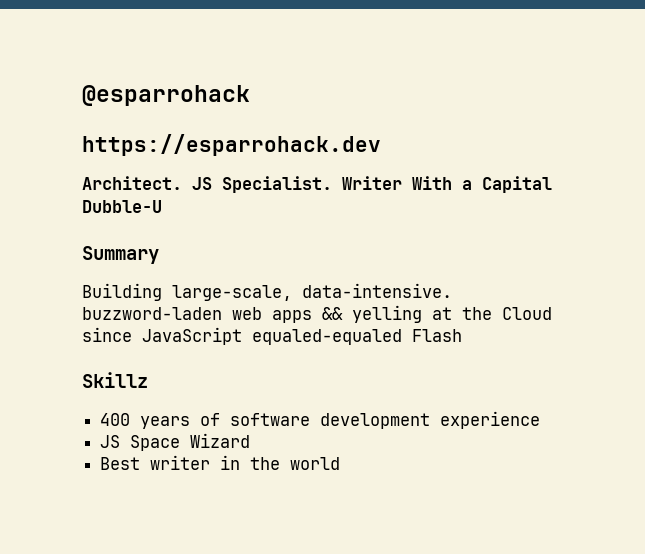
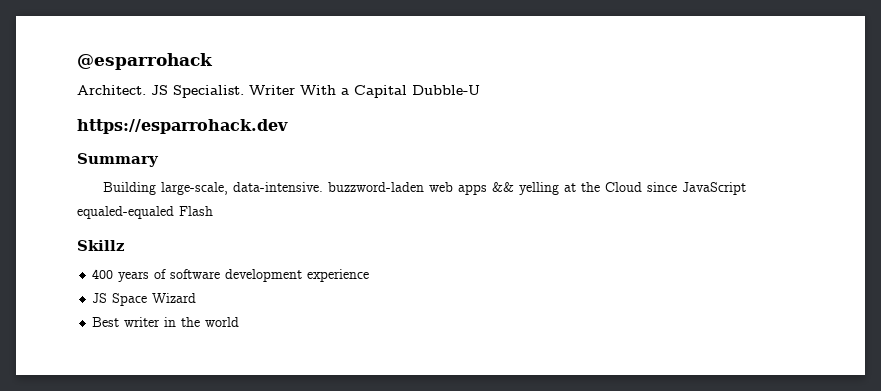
- https://esparrohack.dev
+ https://esparrohack.dev

